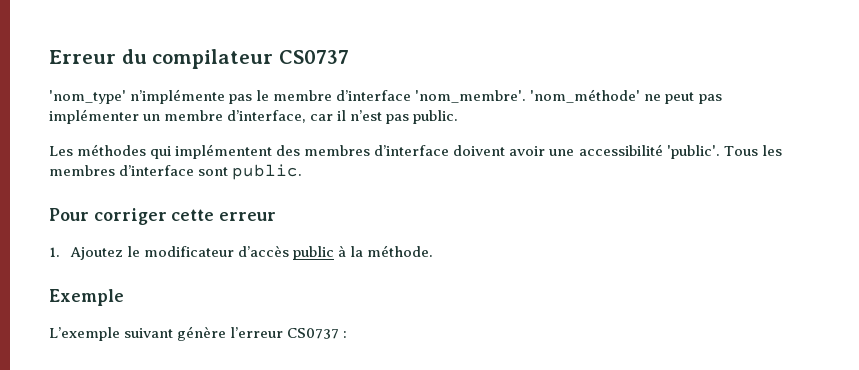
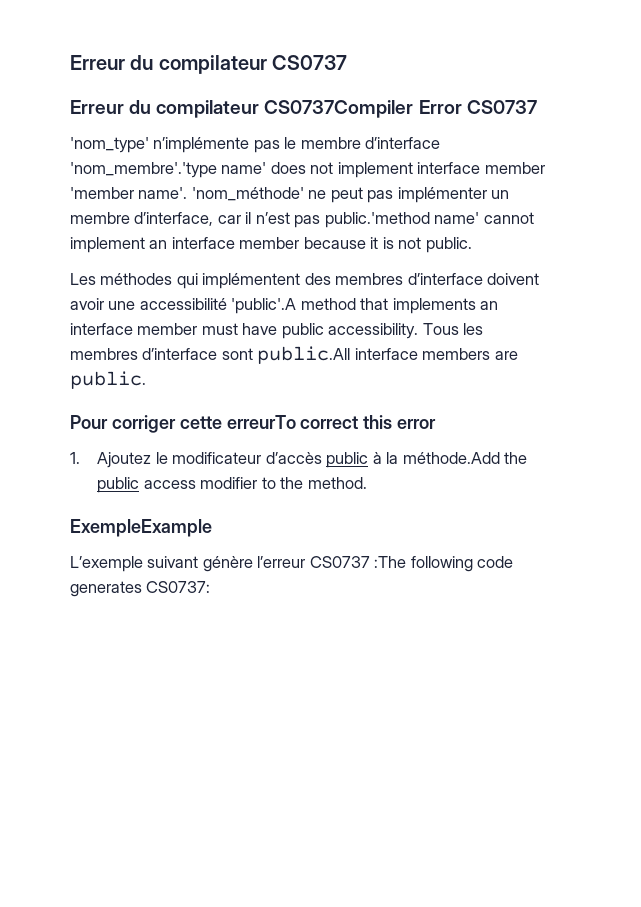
+ Erreur du compilateur CS0737Compiler Error CS0737
- 'nom_type' n’implémente pas le membre d’interface 'nom_membre'.
+ 'nom_type' n’implémente pas le membre d’interface 'nom_membre'.'type name' does not implement interface member 'member name'.
- 'nom_méthode' ne peut pas implémenter un membre d’interface, car il n’est pas public.
+ 'nom_méthode' ne peut pas implémenter un membre d’interface, car il n’est pas public.'method name' cannot implement an interface member because it is not public.
- Les méthodes qui implémentent des membres d’interface doivent avoir une accessibilité 'public'.
+ Les méthodes qui implémentent des membres d’interface doivent avoir une accessibilité 'public'.A method that implements an interface member must have public accessibility.
- Tous les membres d’interface sont public.
+ Tous les membres d’interface sont public.All interface members are public.
- Pour corriger cette erreur
+ Pour corriger cette erreurTo correct this error
- 1. Ajoutez le modificateur d’accès public à la méthode.
- Exemple
+ 1. Ajoutez le modificateur d’accès public à la méthode.Add the public access modifier to the method.
+ ExempleExample
- L’exemple suivant génère l’erreur CS0737 :
+ L’exemple suivant génère l’erreur CS0737 :The following code generates CS0737:

